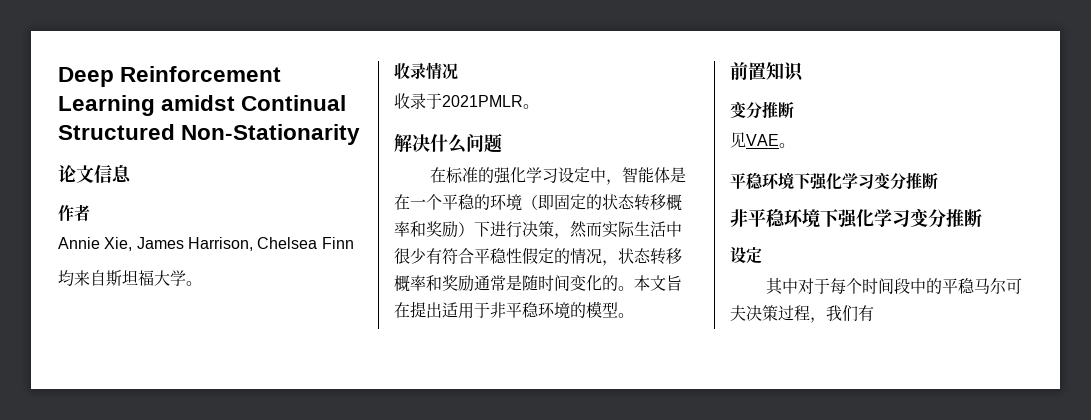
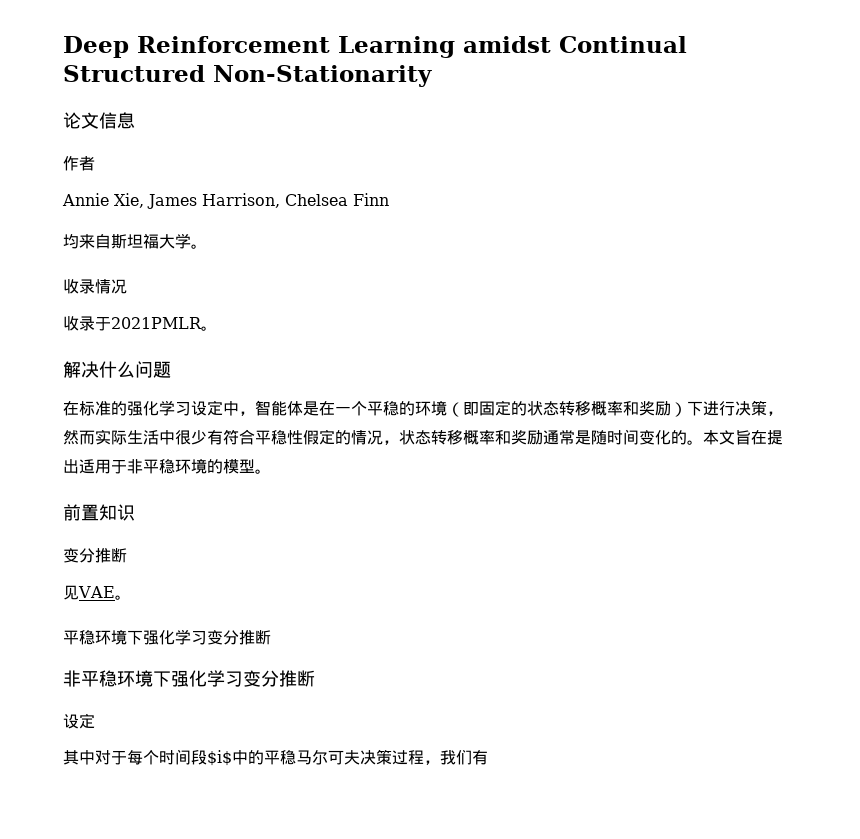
- 其中对于每个时间段中的平稳马尔可夫决策过程，我们有
+ 其中对于每个时间段$i$中的平稳马尔可夫决策过程，我们有

